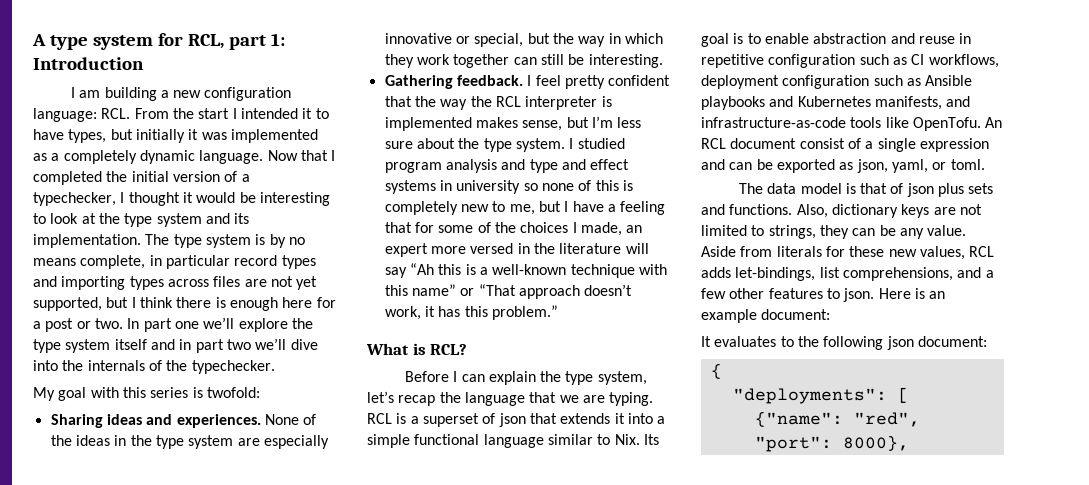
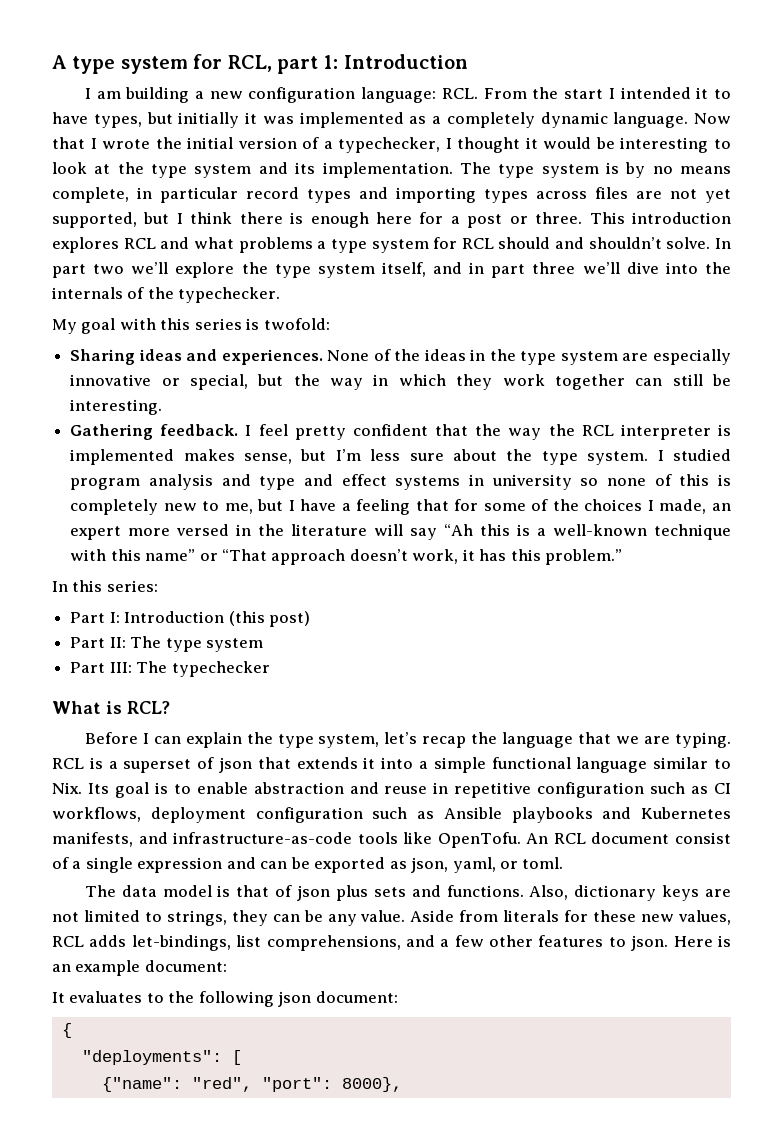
- Now that I completed the initial version of a typechecker, I thought it would be interesting to look at the type system and its implementation.
+ Now that I wrote the initial version of a typechecker, I thought it would be interesting to look at the type system and its implementation.
- The type system is by no means complete, in particular record types and importing types across files are not yet supported, but I think there is enough here for a post or two.
+ The type system is by no means complete, in particular record types and importing types across files are not yet supported, but I think there is enough here for a post or three. This introduction explores RCL and what problems a type system for RCL should and shouldn’t solve.
- In part one we’ll explore the type system itself and in part two we’ll dive into the internals of the typechecker.
+ In part two we’ll explore the type system itself, and in part three we’ll dive into the internals of the typechecker.
+ In this series:
+ Part I: Introduction (this post)
+ Part II: The type system
+ Part III: The typechecker

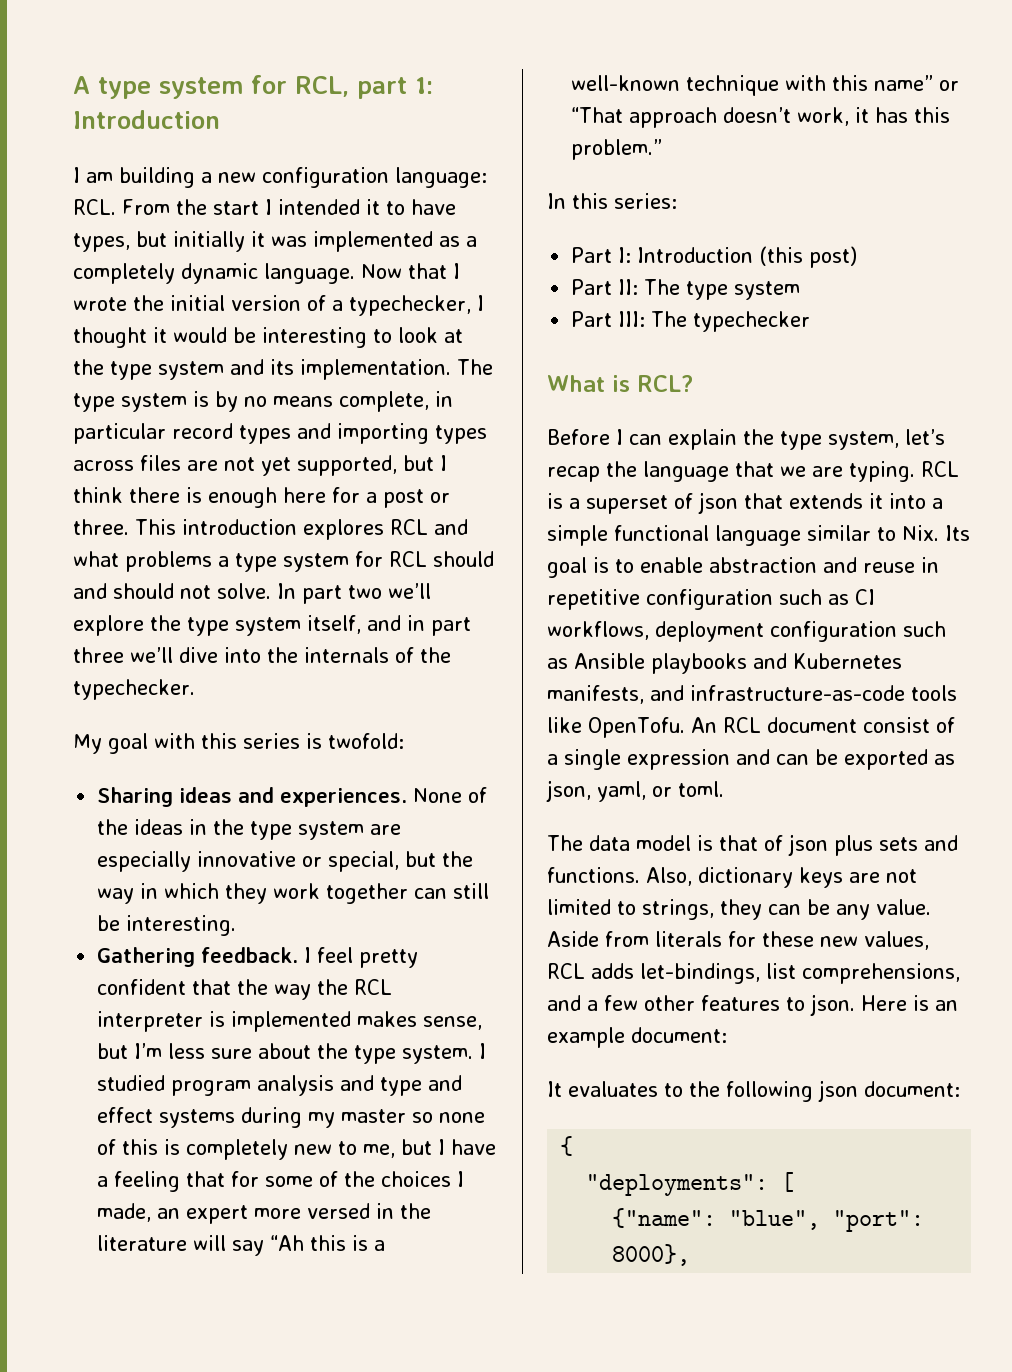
- This introduction explores RCL and what problems a type system for RCL should and shouldn’t solve.
+ This introduction explores RCL and what problems a type system for RCL should and should not solve.
- I studied program analysis and type and effect systems in university so none of this is completely new to me, but I have a feeling that for some of the choices I made, an expert more versed in the literature will say “Ah this is a well-known technique with this name” or “That approach doesn’t work, it has this problem.”
+ I studied program analysis and type and effect systems during my master so none of this is completely new to me, but I have a feeling that for some of the choices I made, an expert more versed in the literature will say “Ah this is a well-known technique with this name” or “That approach doesn’t work, it has this problem.”
- {"name": "red", "port": 8000},
+ {"name": "blue", "port": 8000},

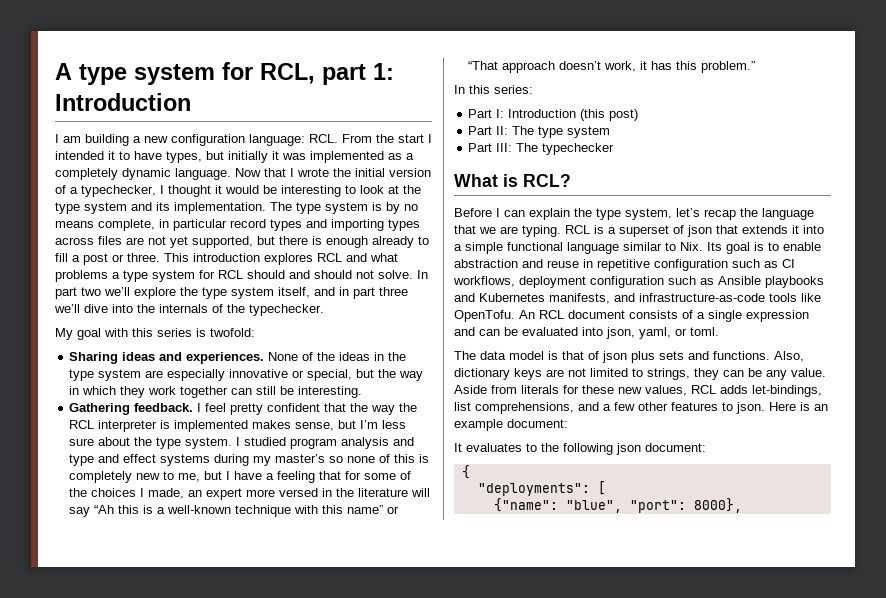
- The type system is by no means complete, in particular record types and importing types across files are not yet supported, but I think there is enough here for a post or three.
+ The type system is by no means complete, in particular record types and importing types across files are not yet supported, but there is enough already to fill a post or three.
- I studied program analysis and type and effect systems during my master so none of this is completely new to me, but I have a feeling that for some of the choices I made, an expert more versed in the literature will say “Ah this is a well-known technique with this name” or “That approach doesn’t work, it has this problem.”
+ I studied program analysis and type and effect systems during my master’s so none of this is completely new to me, but I have a feeling that for some of the choices I made, an expert more versed in the literature will say “Ah this is a well-known technique with this name” or “That approach doesn’t work, it has this problem.”
- An RCL document consist of a single expression and can be exported as json, yaml, or toml.
+ An RCL document consists of a single expression and can be evaluated into json, yaml, or toml.

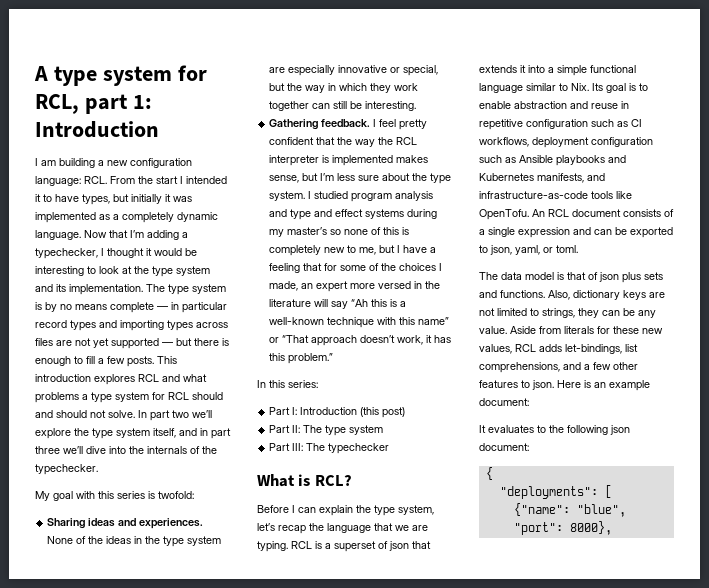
- Now that I wrote the initial version of a typechecker, I thought it would be interesting to look at the type system and its implementation.
+ Now that I’m adding a typechecker, I thought it would be interesting to look at the type system and its implementation.
- The type system is by no means complete, in particular record types and importing types across files are not yet supported, but there is enough already to fill a post or three.
+ The type system is by no means complete — in particular record types and importing types across files are not yet supported — but there is enough to fill a few posts.
- An RCL document consists of a single expression and can be evaluated into json, yaml, or toml.
+ An RCL document consists of a single expression and can be exported to json, yaml, or toml.

